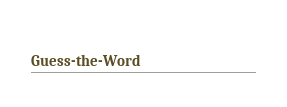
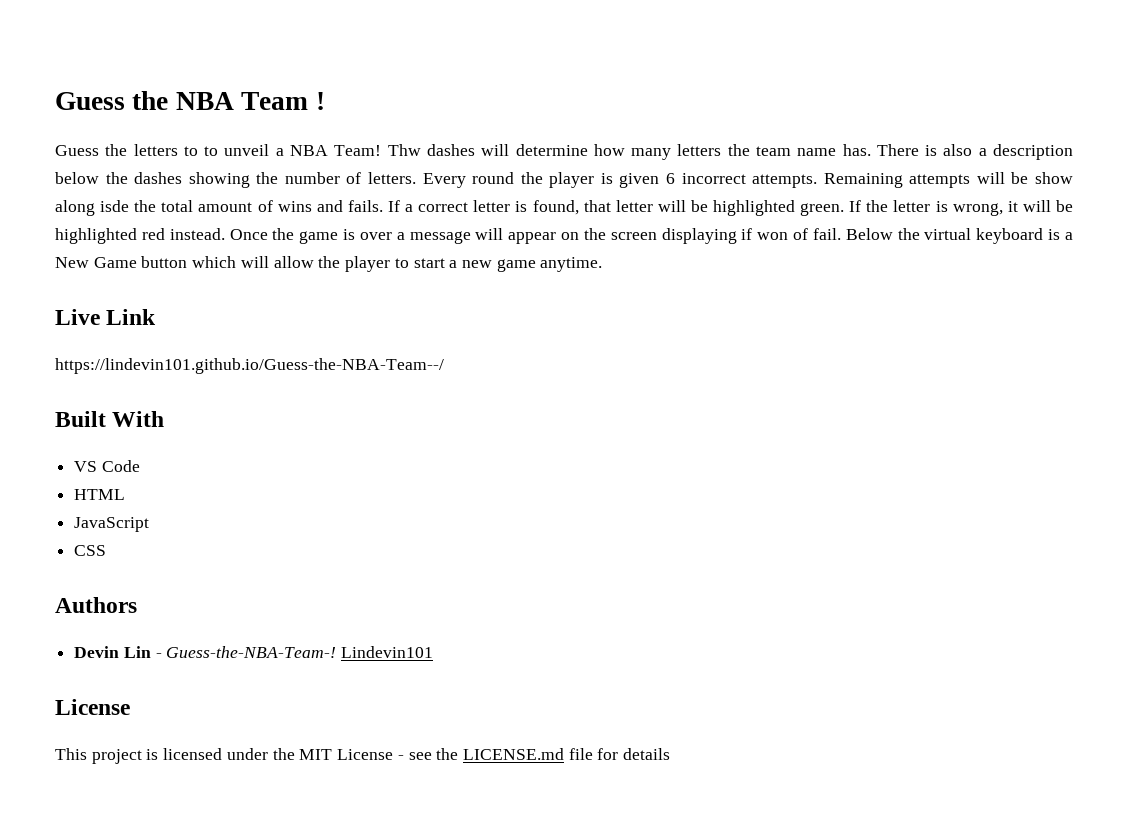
- Guess-the-Word
+ Guess the NBA Team !
+ Guess the letters to to unveil a NBA Team! Thw dashes will determine how many letters the team name has. There is also a description below the dashes showing the number of letters. Every round the player is given 6 incorrect attempts. Remaining attempts will be show along isde the total amount of wins and fails. If a correct letter is found, that letter will be highlighted green. If the letter is wrong, it will be highlighted red instead. Once the game is over a message will appear on the screen displaying if won of fail. Below the virtual keyboard is a New Game button which will allow the player to start a new game anytime.
+ Live Link
+ https://lindevin101.github.io/Guess-the-NBA-Team--/
+ Built With
+ VS Code
+ HTML
+ JavaScript
+ CSS
+ Authors
+ Devin Lin - Guess-the-NBA-Team-! Lindevin101
+ License
+ This project is licensed under the MIT License - see the LICENSE.md file for details

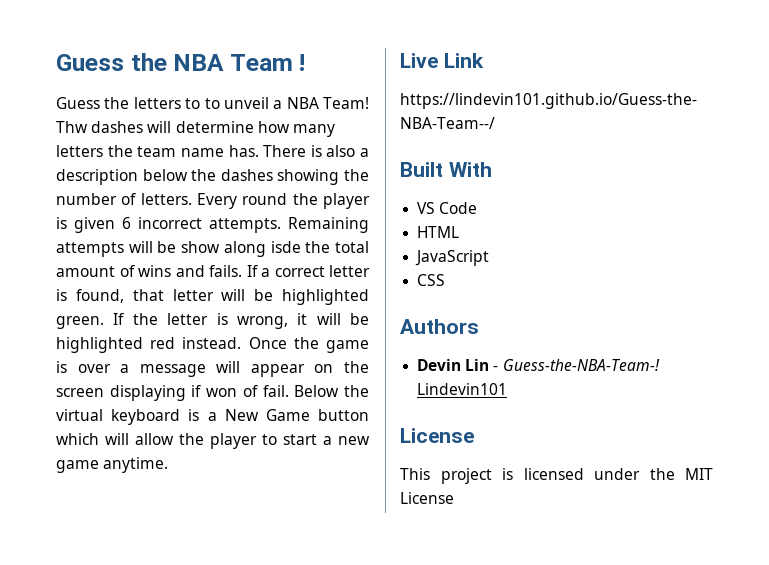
- This project is licensed under the MIT License - see the LICENSE.md file for details
+ This project is licensed under the MIT License

